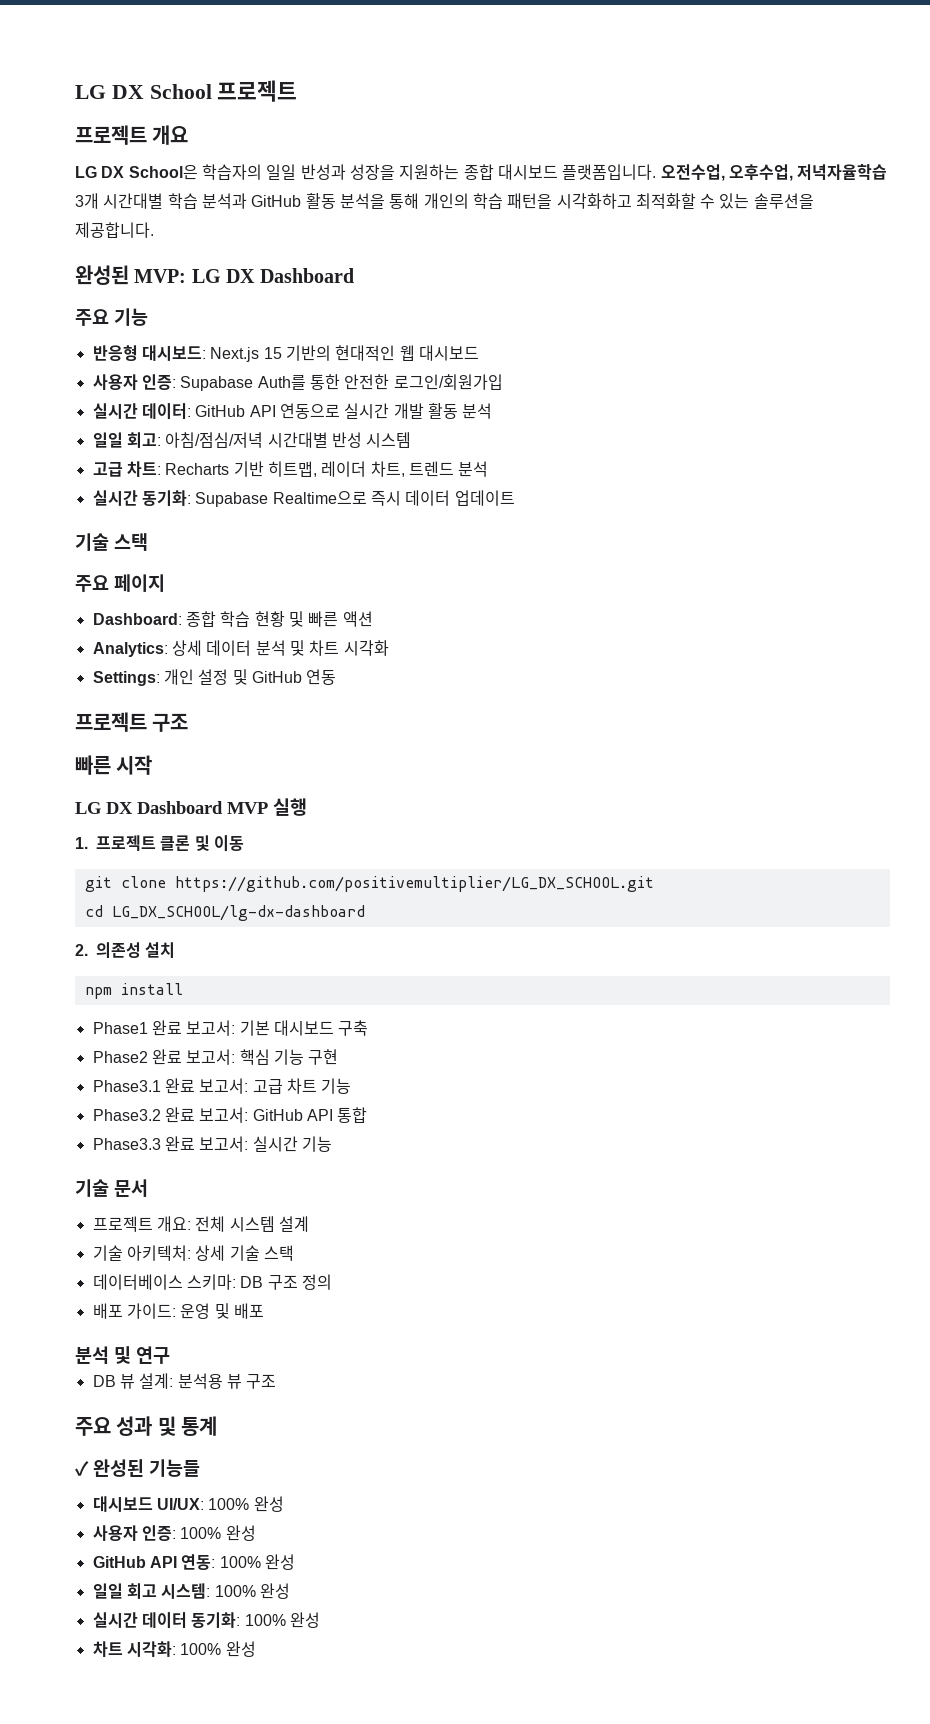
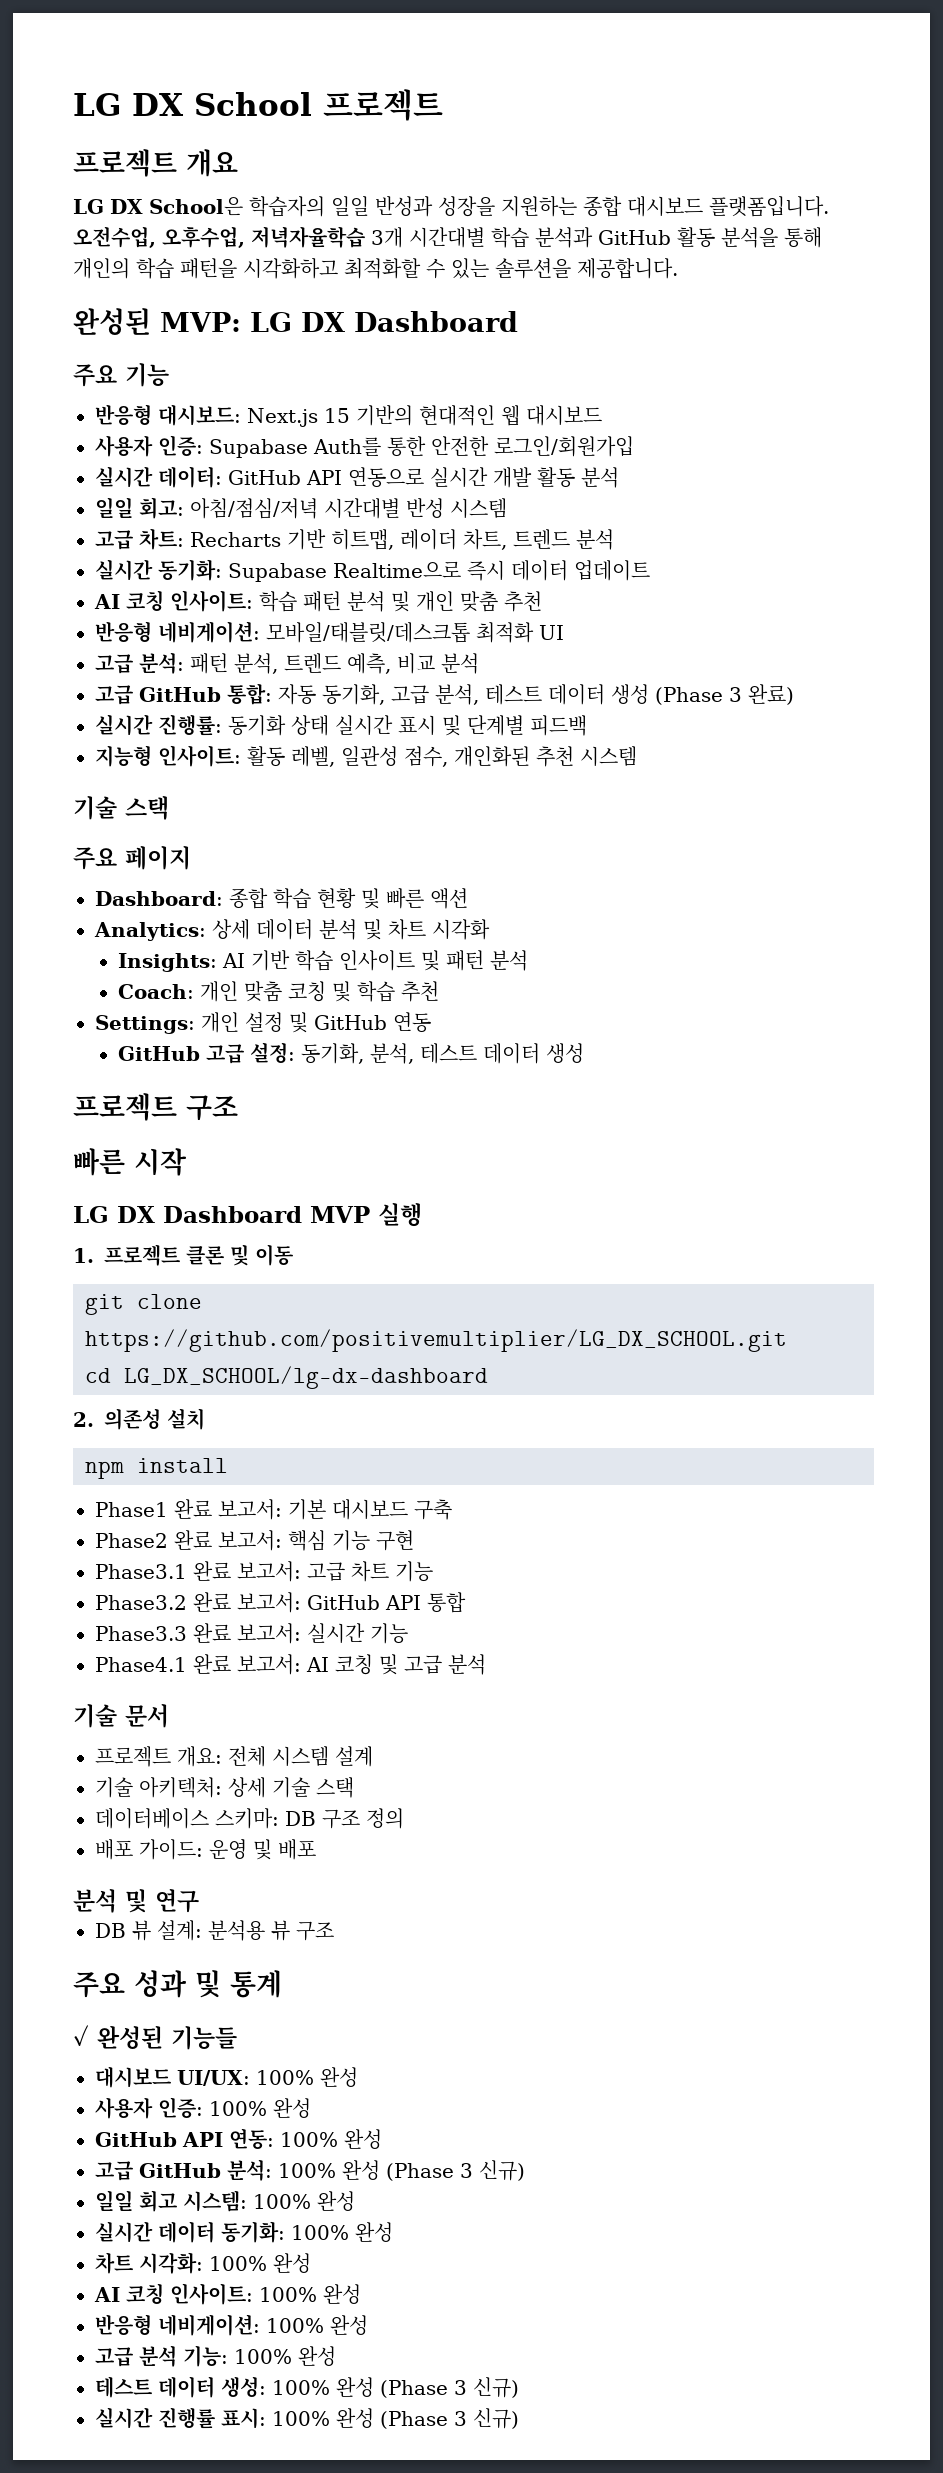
+ AI 코칭 인사이트: 학습 패턴 분석 및 개인 맞춤 추천
+ 반응형 네비게이션: 모바일/태블릿/데스크톱 최적화 UI
+ 고급 분석: 패턴 분석, 트렌드 예측, 비교 분석
+ 고급 GitHub 통합: 자동 동기화, 고급 분석, 테스트 데이터 생성 (Phase 3 완료)
+ 실시간 진행률: 동기화 상태 실시간 표시 및 단계별 피드백
+ 지능형 인사이트: 활동 레벨, 일관성 점수, 개인화된 추천 시스템
+ Insights: AI 기반 학습 인사이트 및 패턴 분석
+ Coach: 개인 맞춤 코칭 및 학습 추천
+ GitHub 고급 설정: 동기화, 분석, 테스트 데이터 생성
+ Phase4.1 완료 보고서: AI 코칭 및 고급 분석
+ 고급 GitHub 분석: 100% 완성 (Phase 3 신규)
+ AI 코칭 인사이트: 100% 완성
+ 반응형 네비게이션: 100% 완성
+ 고급 분석 기능: 100% 완성
+ 테스트 데이터 생성: 100% 완성 (Phase 3 신규)
+ 실시간 진행률 표시: 100% 완성 (Phase 3 신규)

